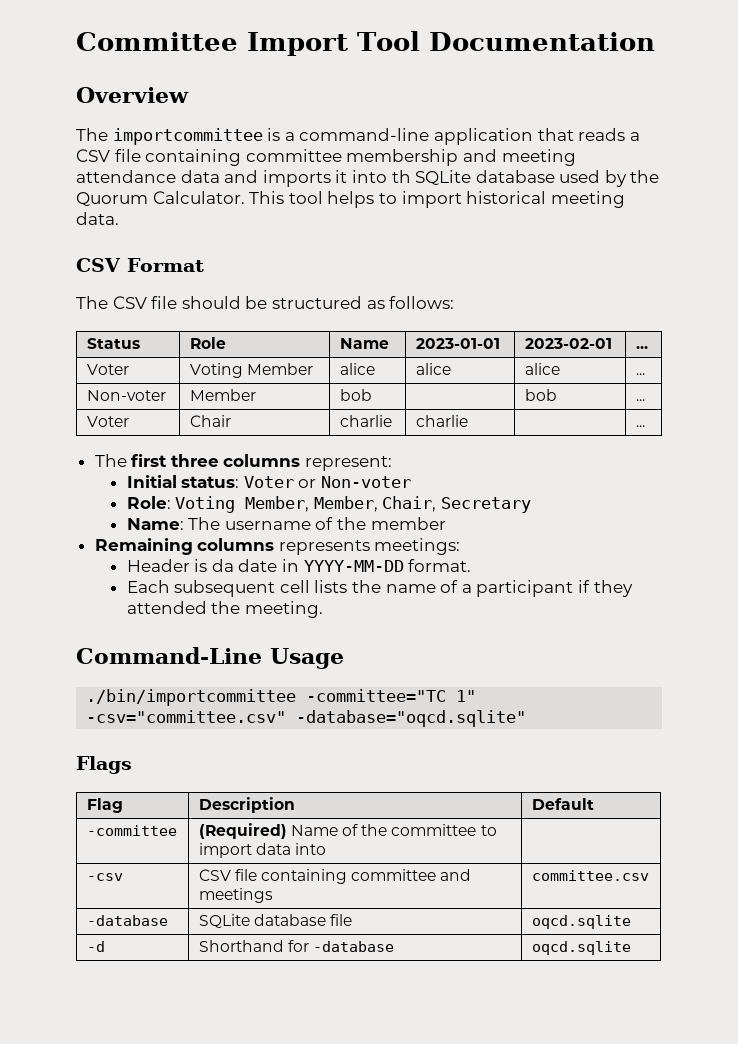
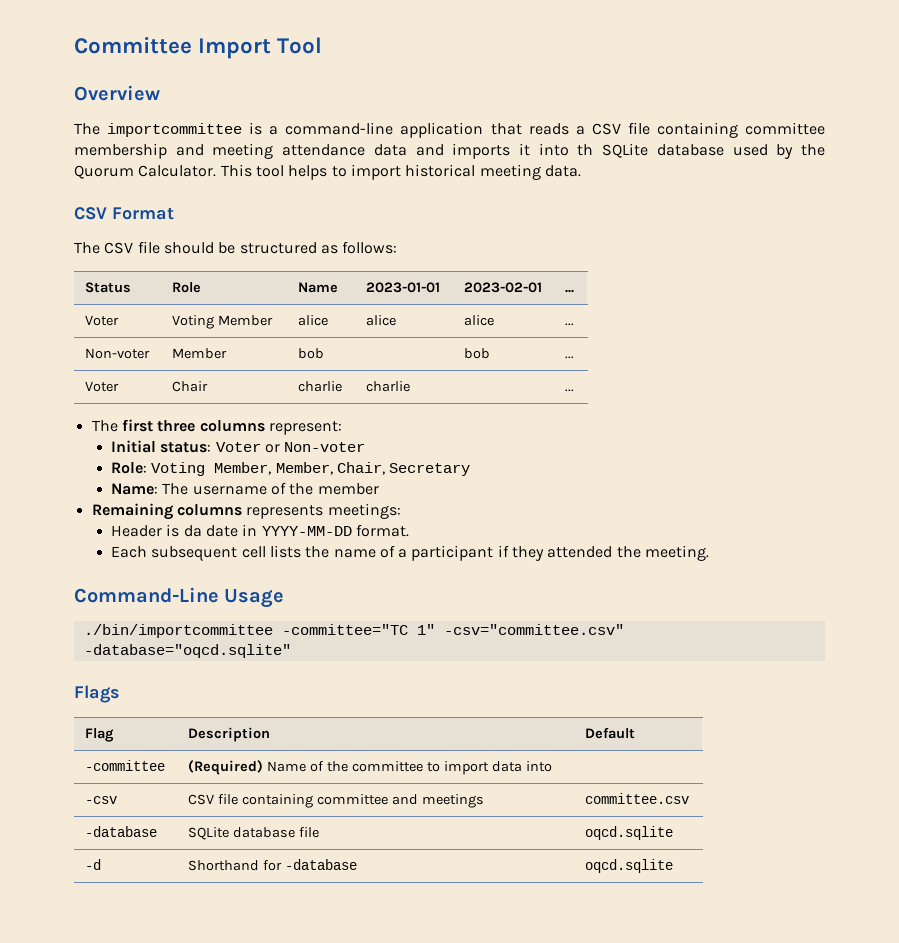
- Committee Import Tool Documentation
+ Committee Import Tool

